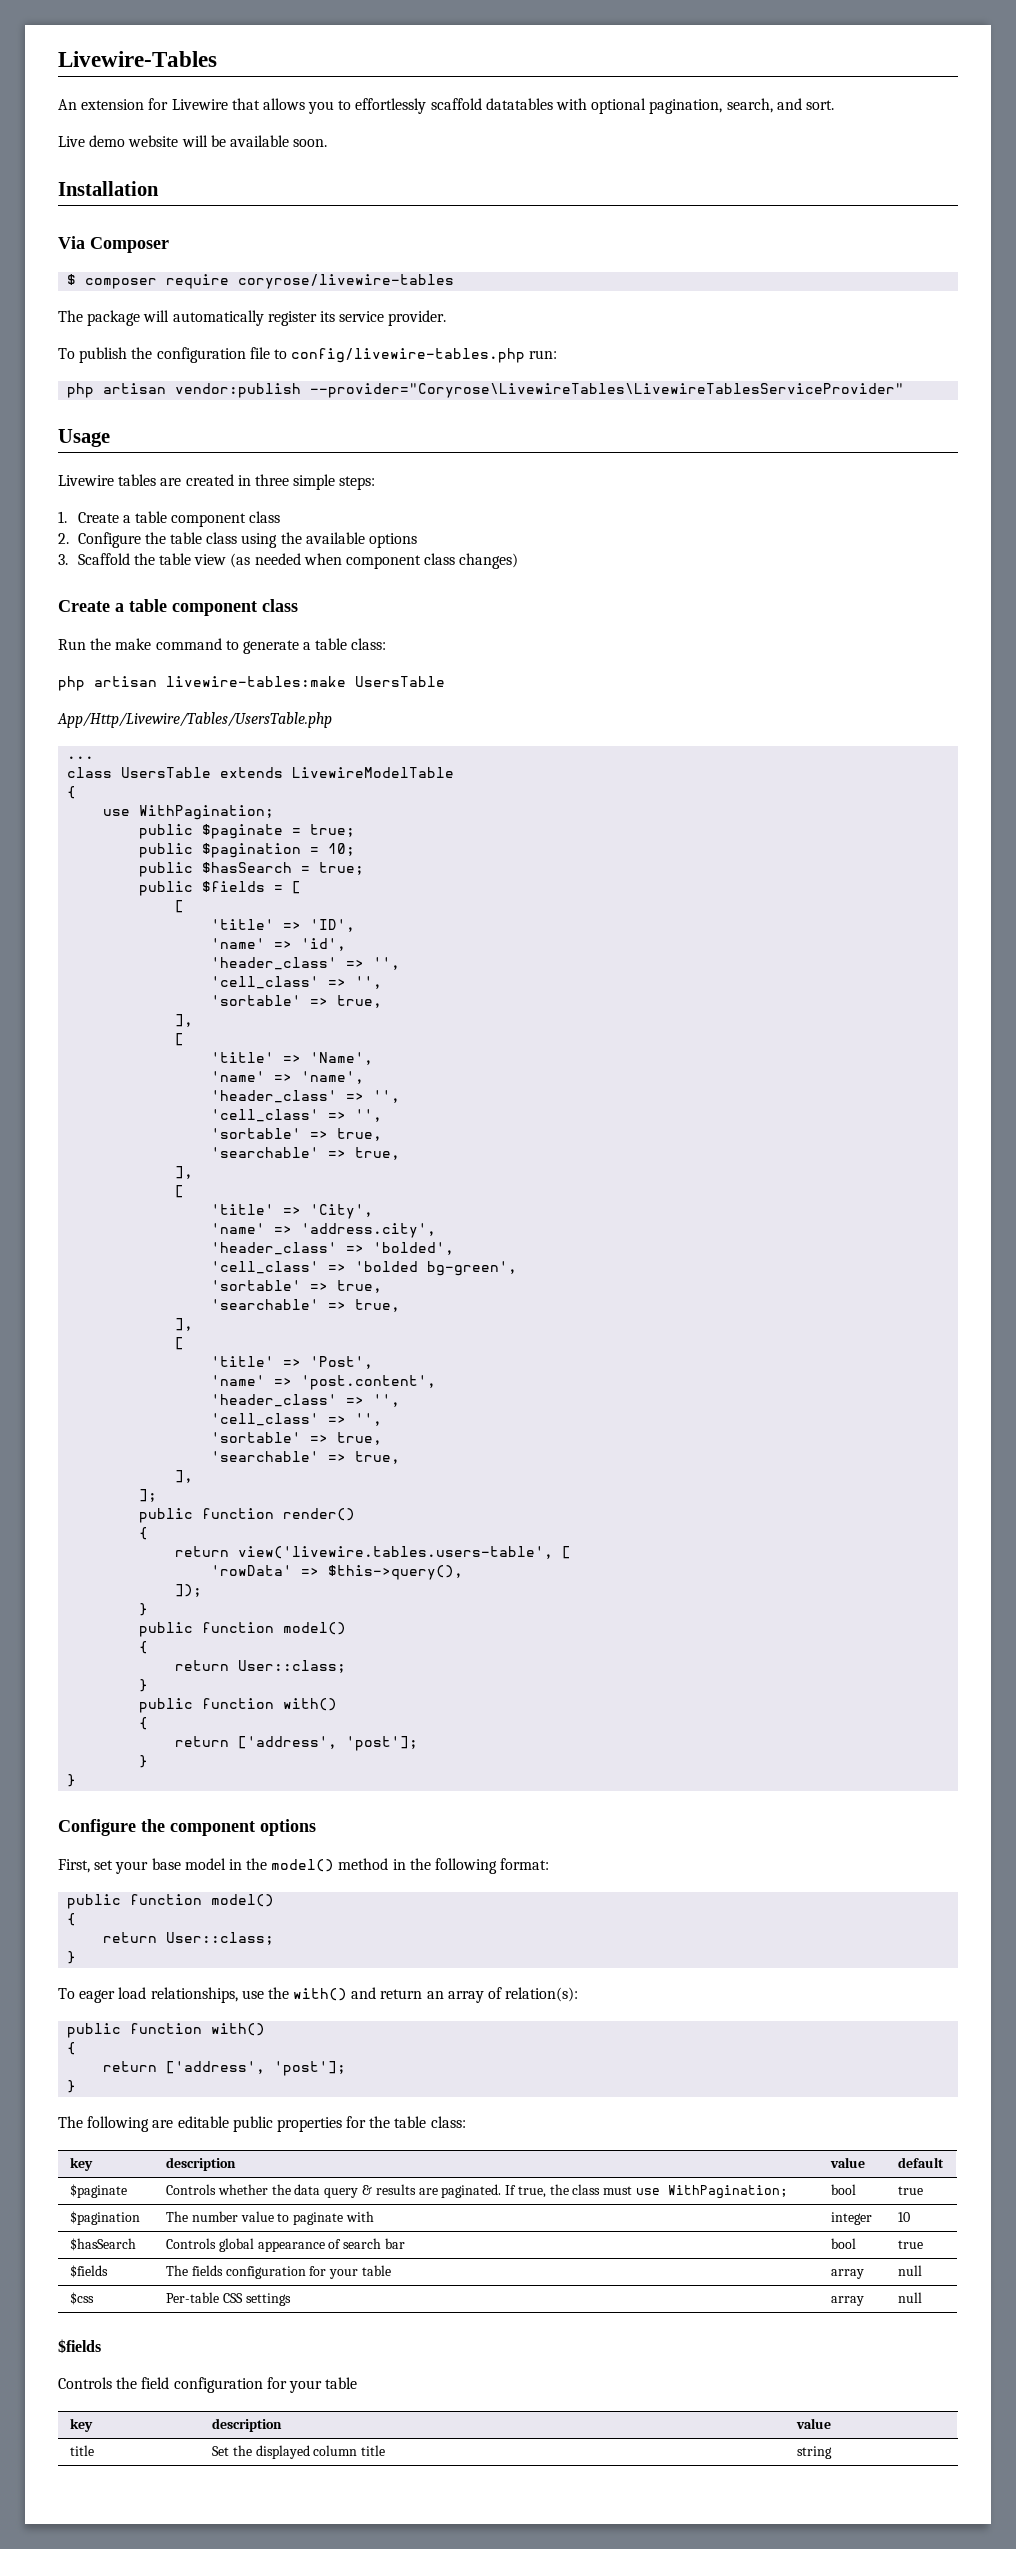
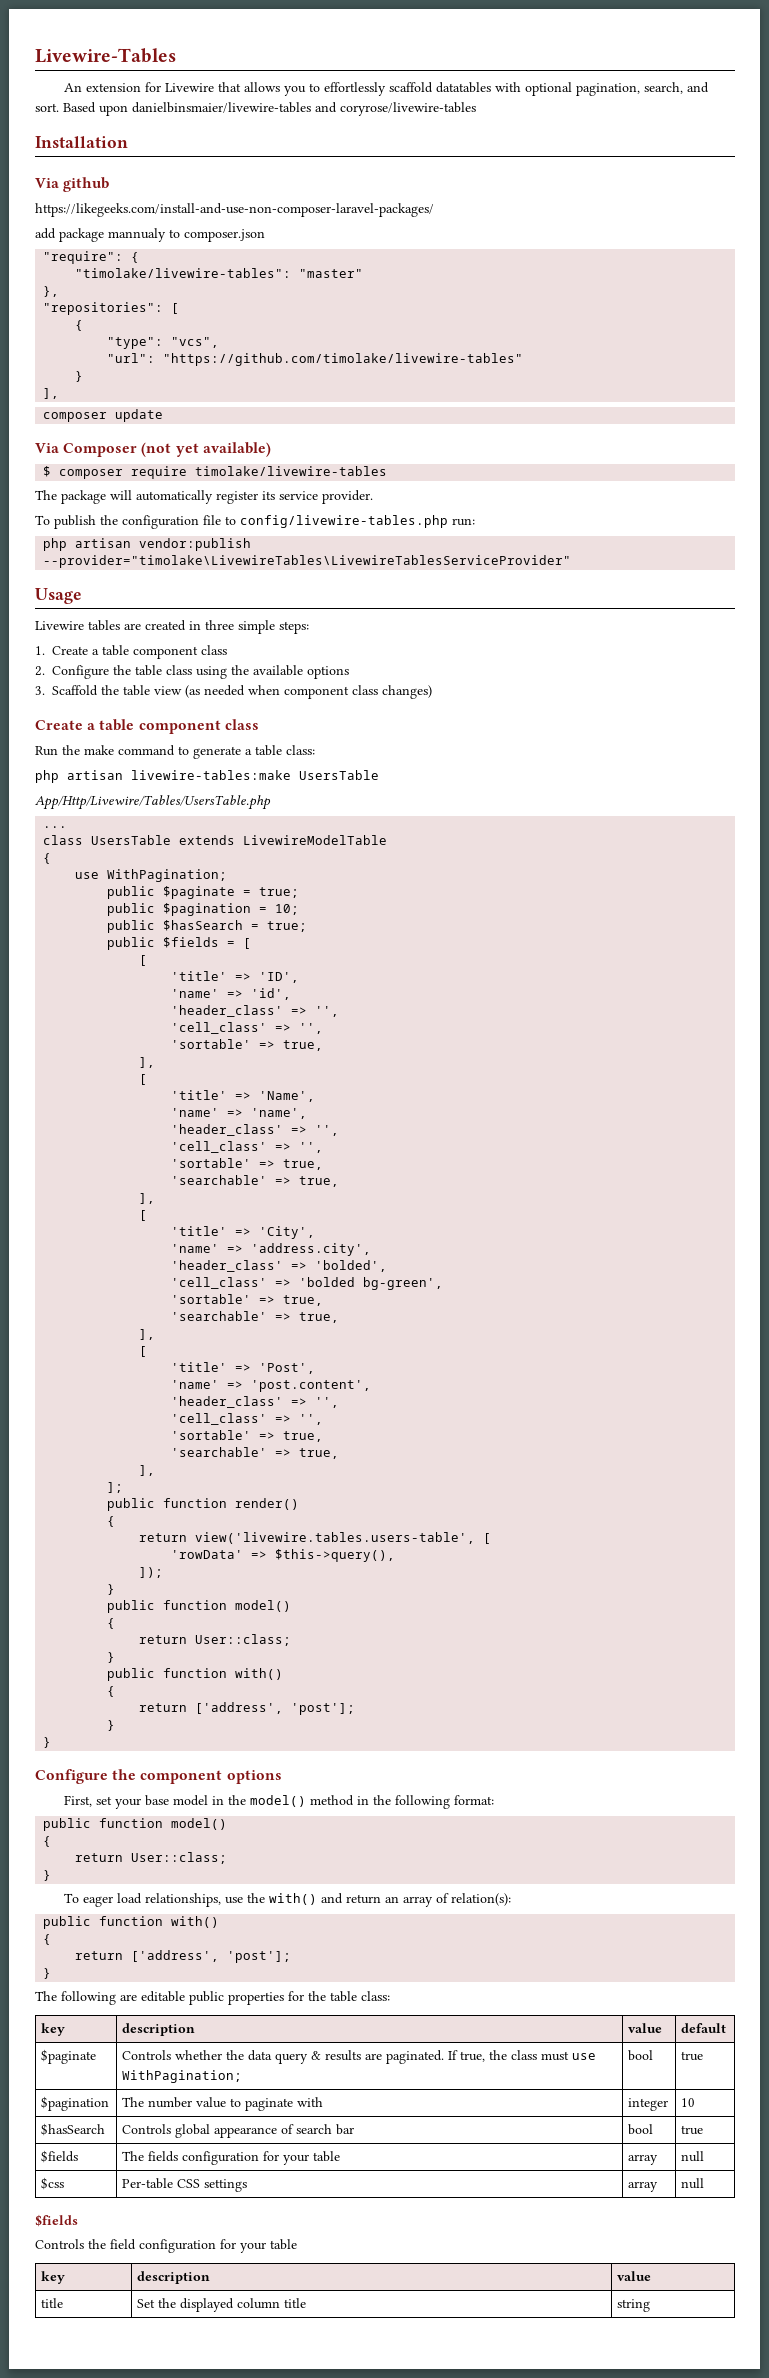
- An extension for Livewire that allows you to effortlessly scaffold datatables with optional pagination, search, and sort.
- Live demo website will be available soon.
+ An extension for Livewire that allows you to effortlessly scaffold datatables with optional pagination, search, and sort. Based upon danielbinsmaier/livewire-tables and coryrose/livewire-tables
  Installation
+ Via github
+ https://likegeeks.com/install-and-use-non-composer-laravel-packages/
+ add package mannualy to composer.json
+ "require": {
+ "timolake/livewire-tables": "master"
+ },
+ "repositories": [
+ {
+ "type": "vcs",
+ "url": "https://github.com/timolake/livewire-tables"
+ }
+ ],
+ composer update
- Via Composer
+ Via Composer (not yet available)
- $ composer require coryrose/livewire-tables
+ $ composer require timolake/livewire-tables
- php artisan vendor:publish --provider="Coryrose\LivewireTables\LivewireTablesServiceProvider"
+ php artisan vendor:publish --provider="timolake\LivewireTables\LivewireTablesServiceProvider"

